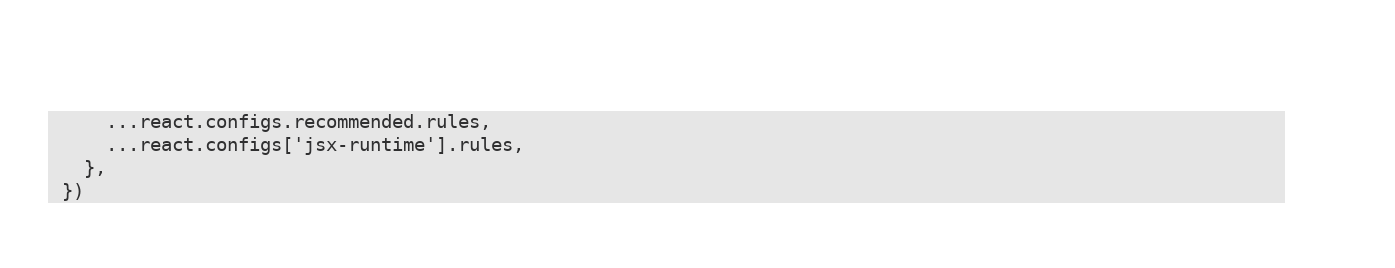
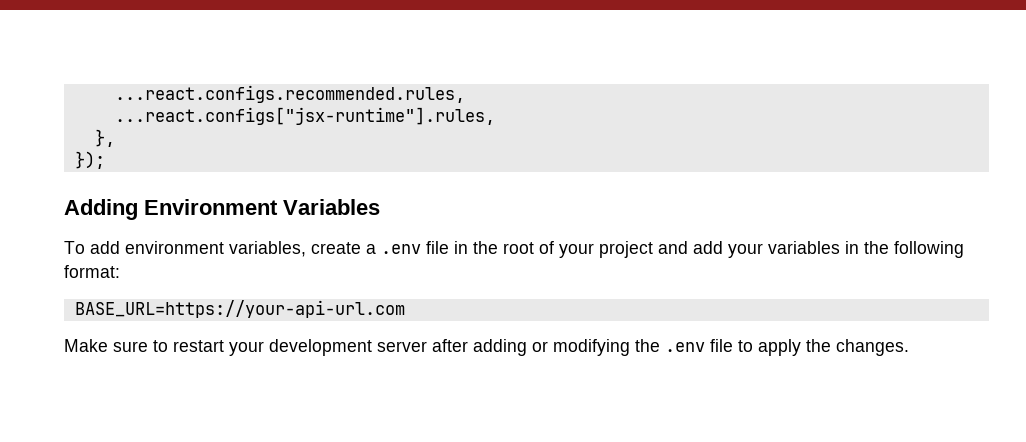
- ...react.configs['jsx-runtime'].rules,
+ ...react.configs["jsx-runtime"].rules,
- })
+ });
+ Adding Environment Variables
+ To add environment variables, create a .env file in the root of your project and add your variables in the following format:
+ BASE_URL=https://your-api-url.com
+ Make sure to restart your development server after adding or modifying the .env file to apply the changes.

